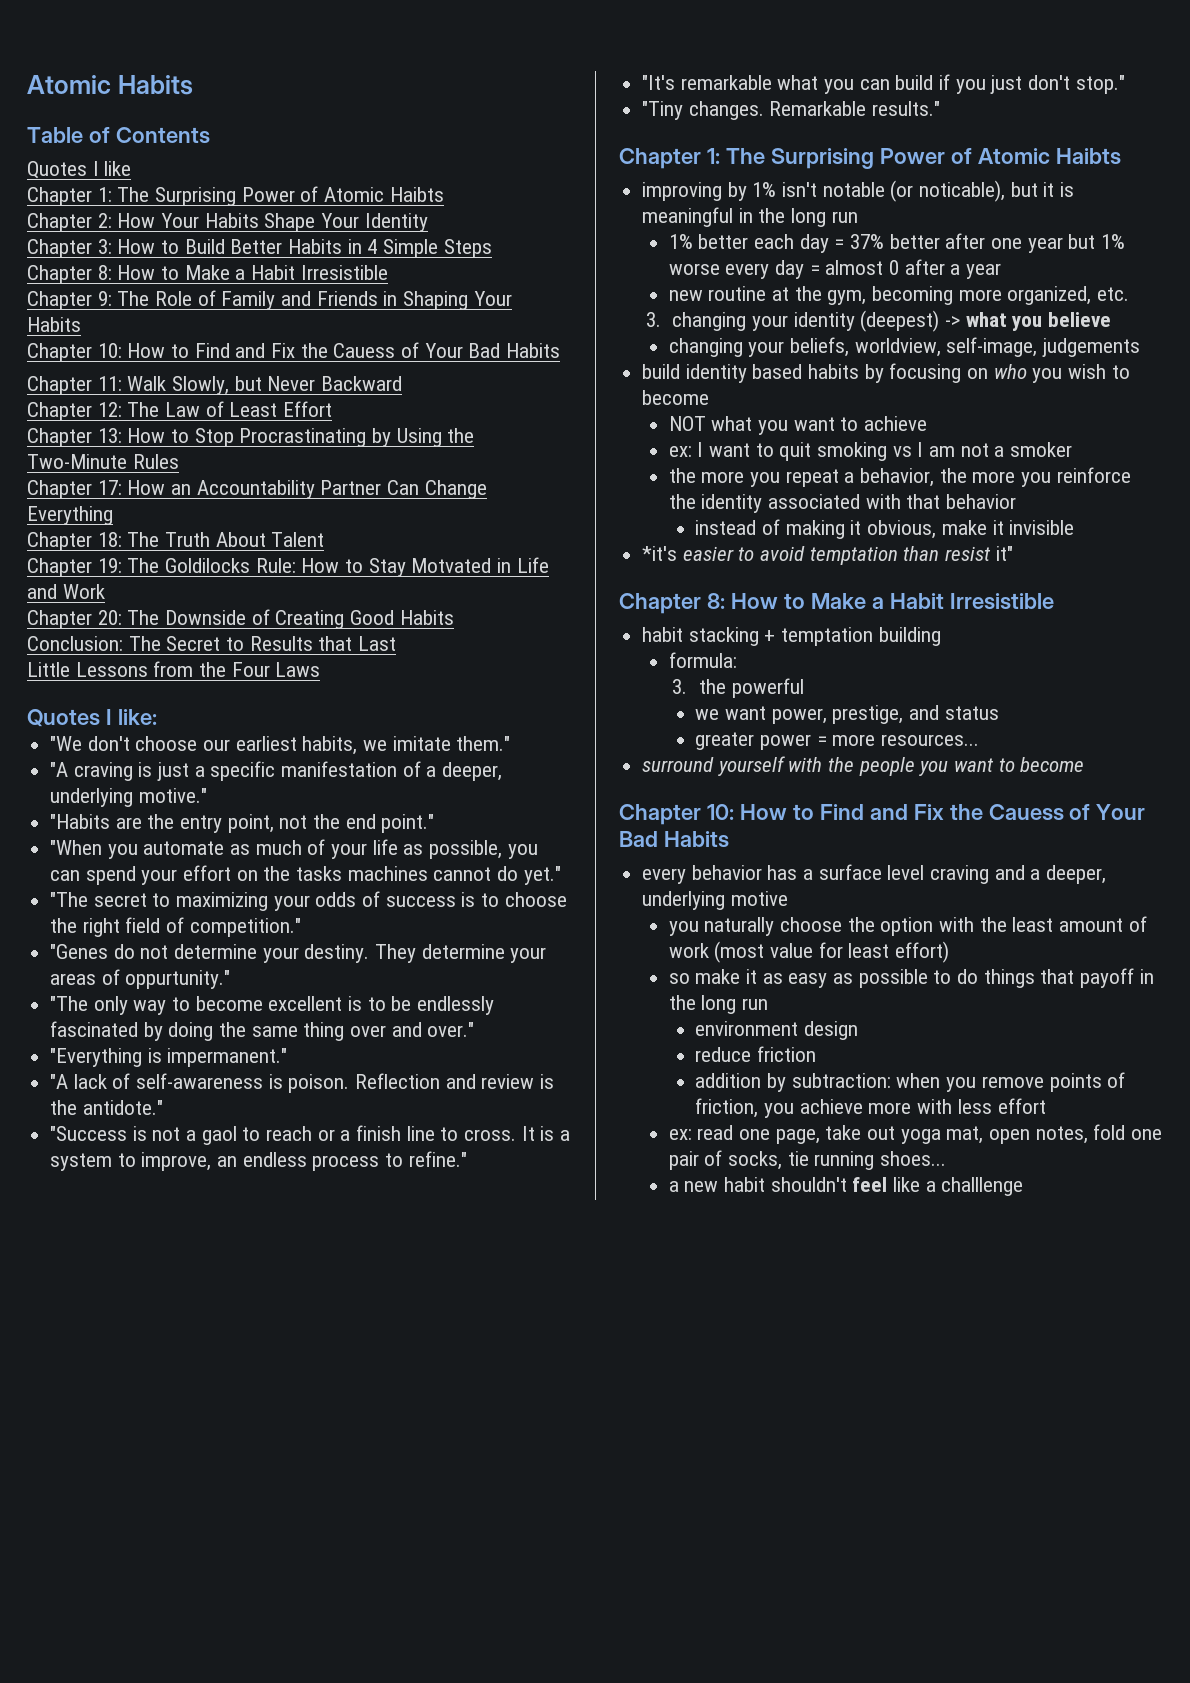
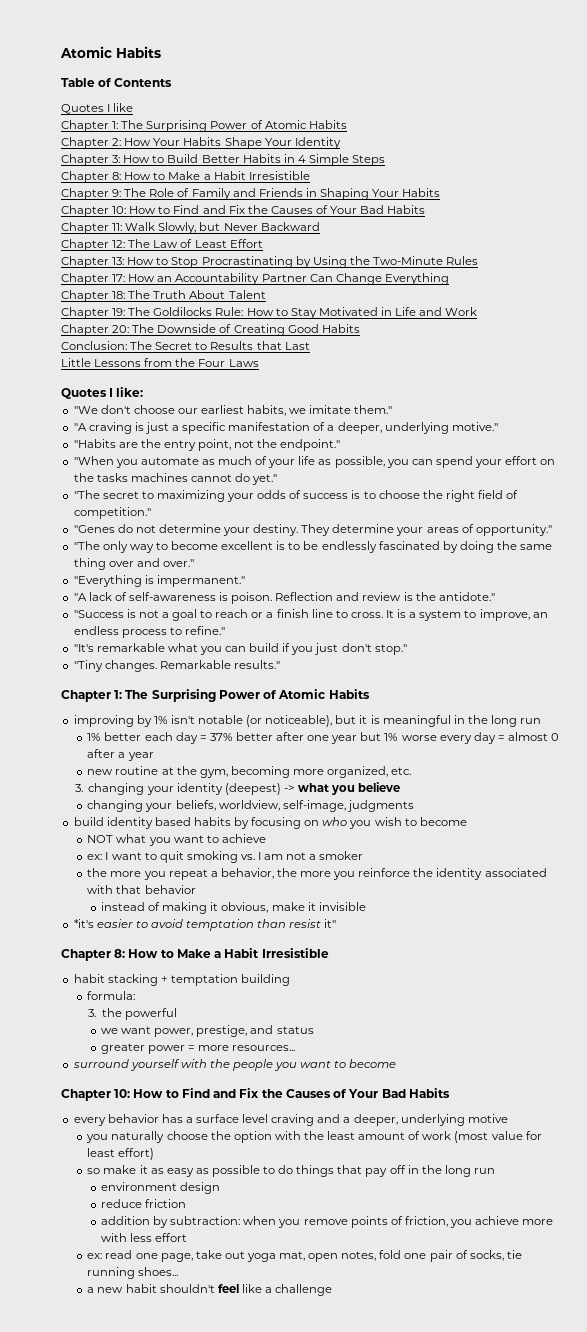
  Quotes I like
- Chapter 1: The Surprising Power of Atomic Haibts
+ Chapter 1: The Surprising Power of Atomic Habits
  Chapter 9: The Role of Family and Friends in Shaping Your Habits
- Chapter 10: How to Find and Fix the Cauess of Your Bad Habits
+ Chapter 10: How to Find and Fix the Causes of Your Bad Habits
- Chapter 19: The Goldilocks Rule: How to Stay Motvated in Life and Work
+ Chapter 19: The Goldilocks Rule: How to Stay Motivated in Life and Work
- "Habits are the entry point, not the end point."
+ "Habits are the entry point, not the endpoint."
- They determine your areas of oppurtunity."
+ They determine your areas of opportunity."
- "Success is not a gaol to reach or a finish line to cross.
+ "Success is not a goal to reach or a finish line to cross.
  Remarkable results."
- Chapter 1: The Surprising Power of Atomic Haibts
+ Chapter 1: The Surprising Power of Atomic Habits
- improving by 1% isn't notable (or noticable), but it is meaningful in the long run
+ improving by 1% isn't notable (or noticeable), but it is meaningful in the long run
- changing your beliefs, worldview, self-image, judgements
+ changing your beliefs, worldview, self-image, judgments
- ex: I want to quit smoking vs I am not a smoker
+ ex: I want to quit smoking vs. I am not a smoker
  surround yourself with the people you want to become
- Chapter 10: How to Find and Fix the Cauess of Your Bad Habits
+ Chapter 10: How to Find and Fix the Causes of Your Bad Habits
- so make it as easy as possible to do things that payoff in the long run
+ so make it as easy as possible to do things that pay off in the long run
- a new habit shouldn't feel like a challlenge
+ a new habit shouldn't feel like a challenge

